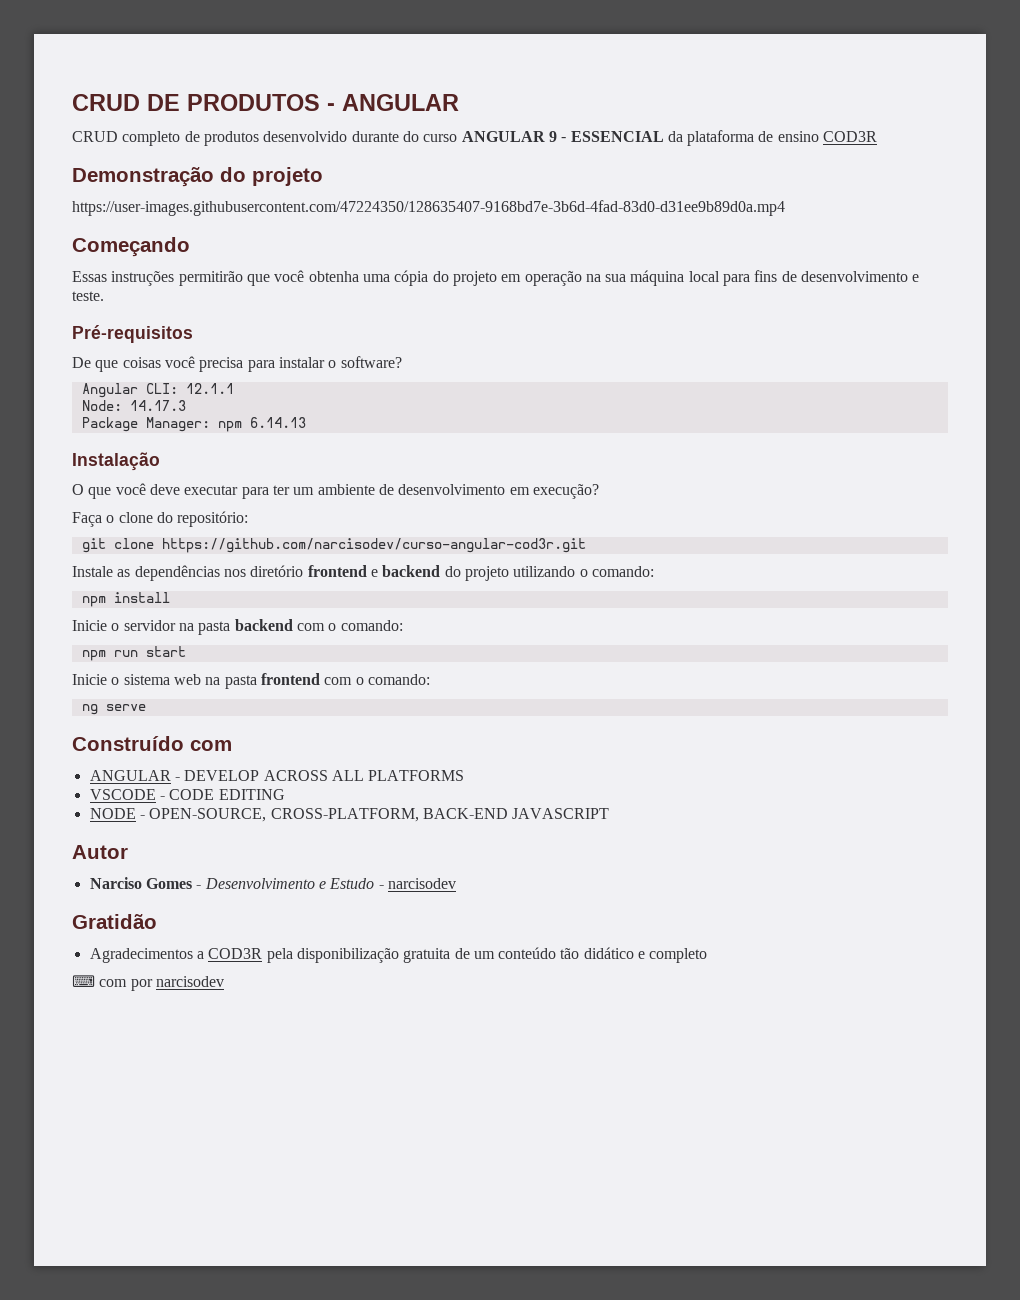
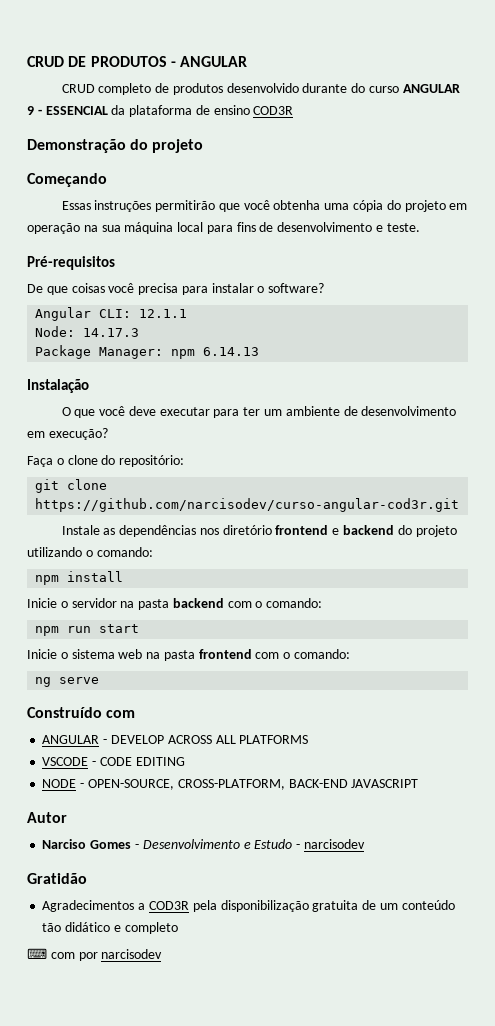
- https://user-images.githubusercontent.com/47224350/128635407-9168bd7e-3b6d-4fad-83d0-d31ee9b89d0a.mp4

